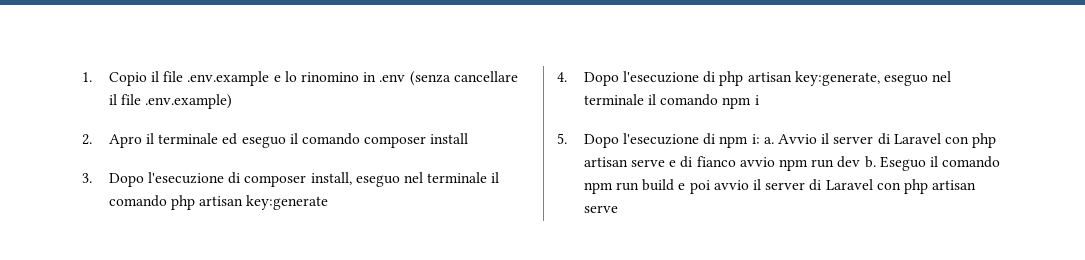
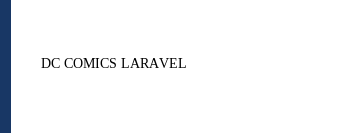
- 1. Copio il file .env.example e lo rinomino in .env (senza cancellare il file .env.example)
- 2. Apro il terminale ed eseguo il comando composer install
- 3. Dopo l'esecuzione di composer install, eseguo nel terminale il comando php artisan key:generate
- 4. Dopo l'esecuzione di php artisan key:generate, eseguo nel terminale il comando npm i
- 5. Dopo l'esecuzione di npm i: a. Avvio il server di Laravel con php artisan serve e di fianco avvio npm run dev b. Eseguo il comando npm run build e poi avvio il server di Laravel con php artisan serve
+ DC COMICS LARAVEL

